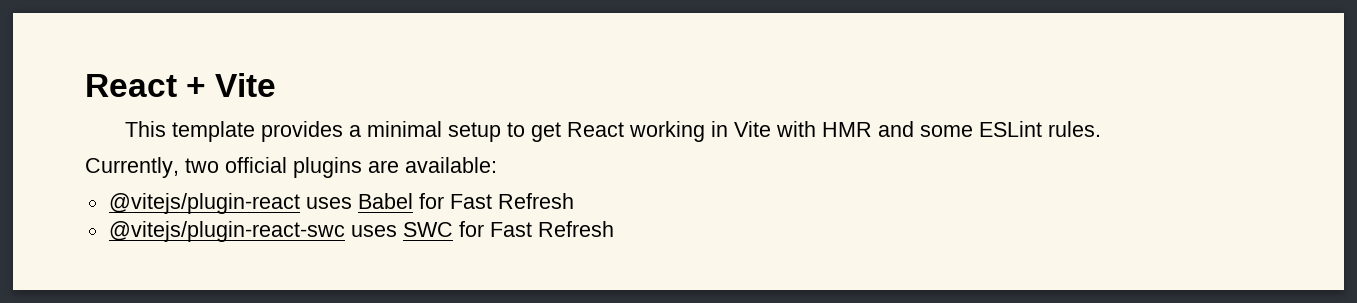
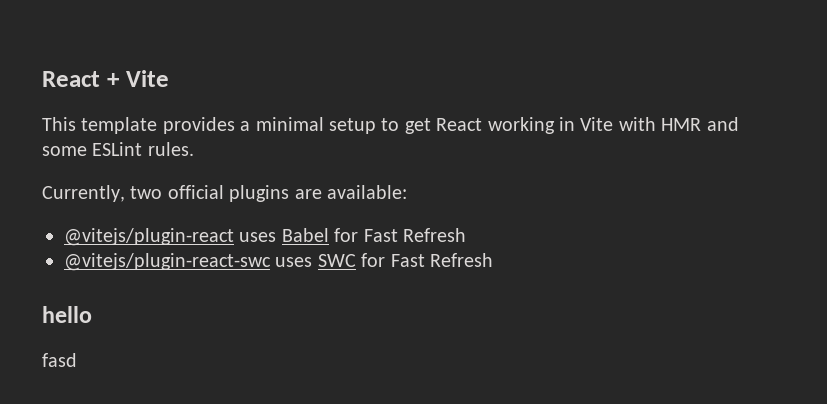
+ hello
+ fasd

